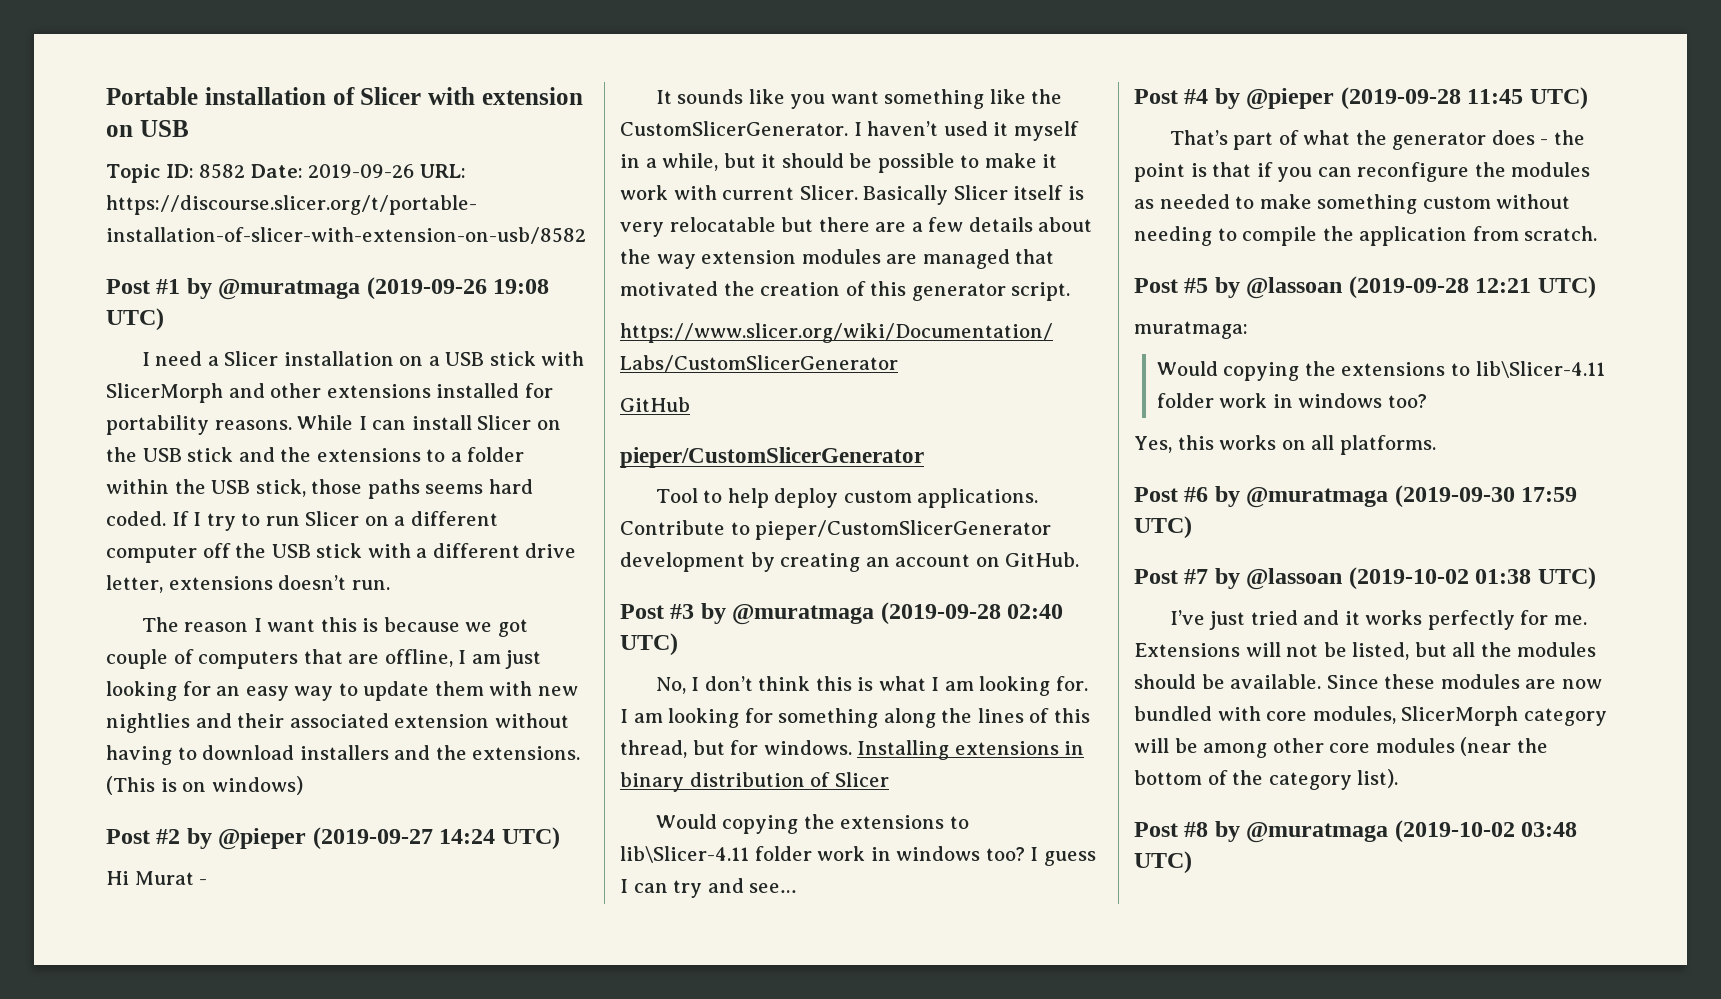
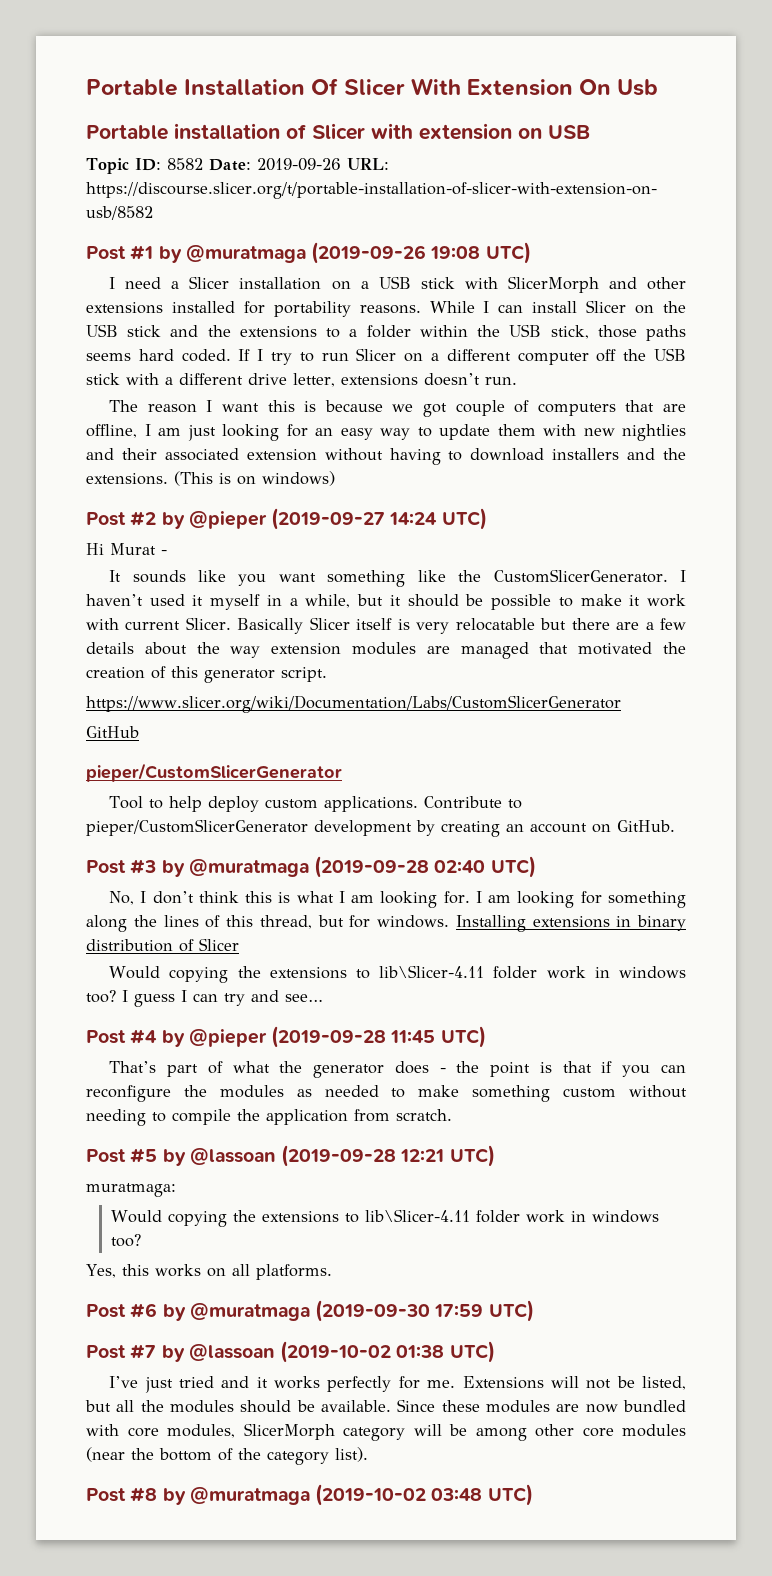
+ Portable Installation Of Slicer With Extension On Usb

